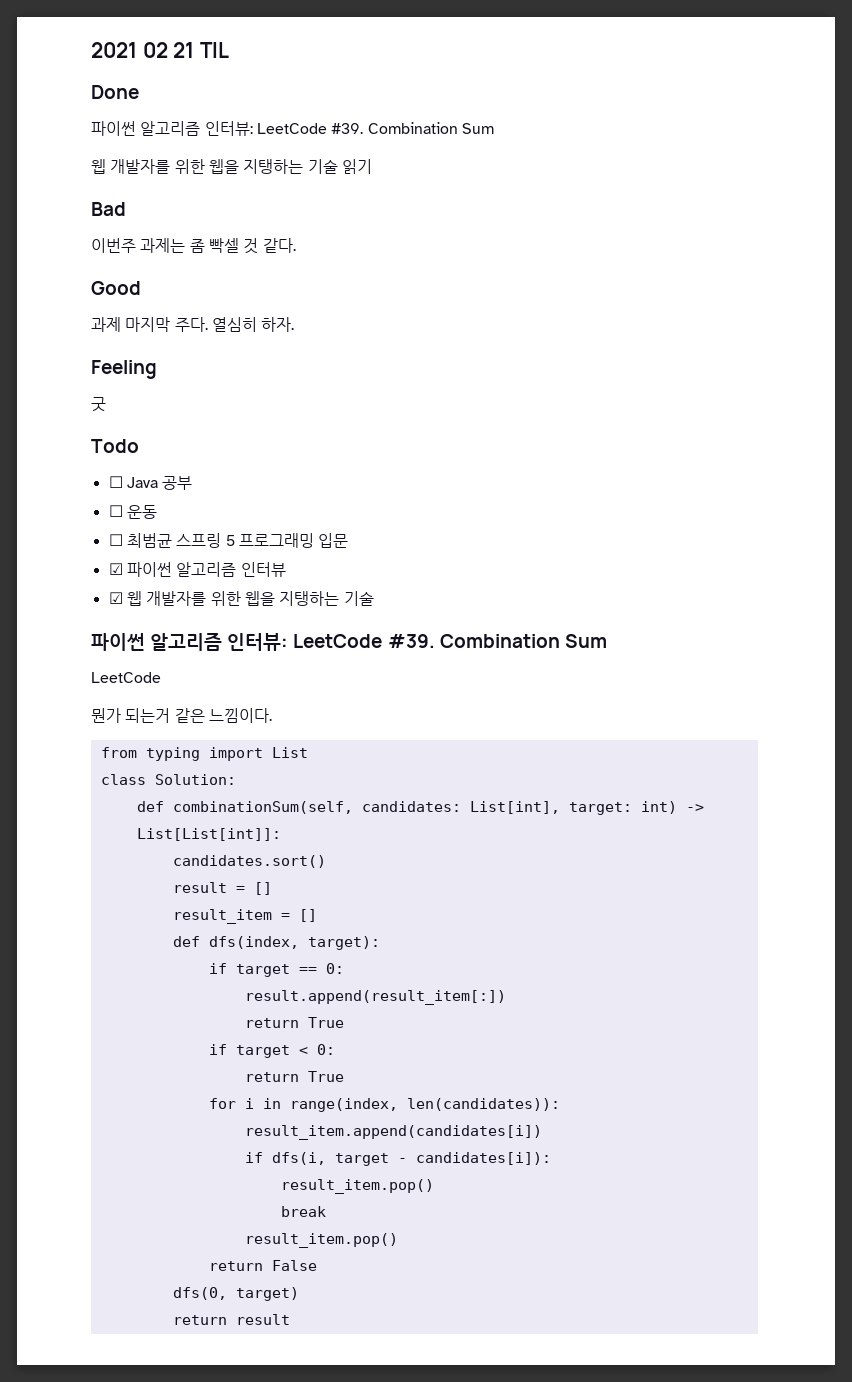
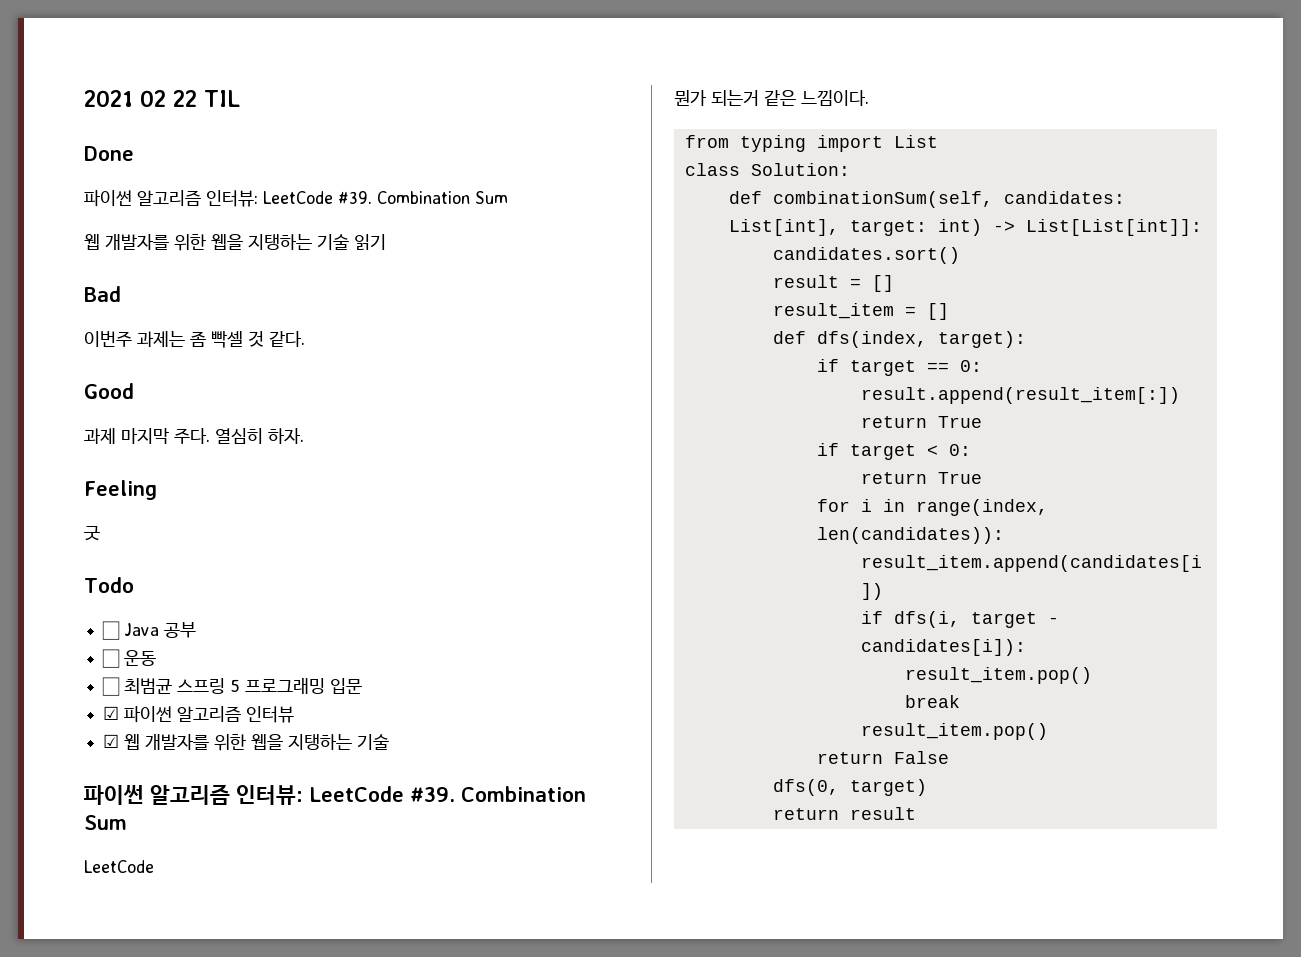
- 2021 02 21 TIL
+ 2021 02 22 TIL

